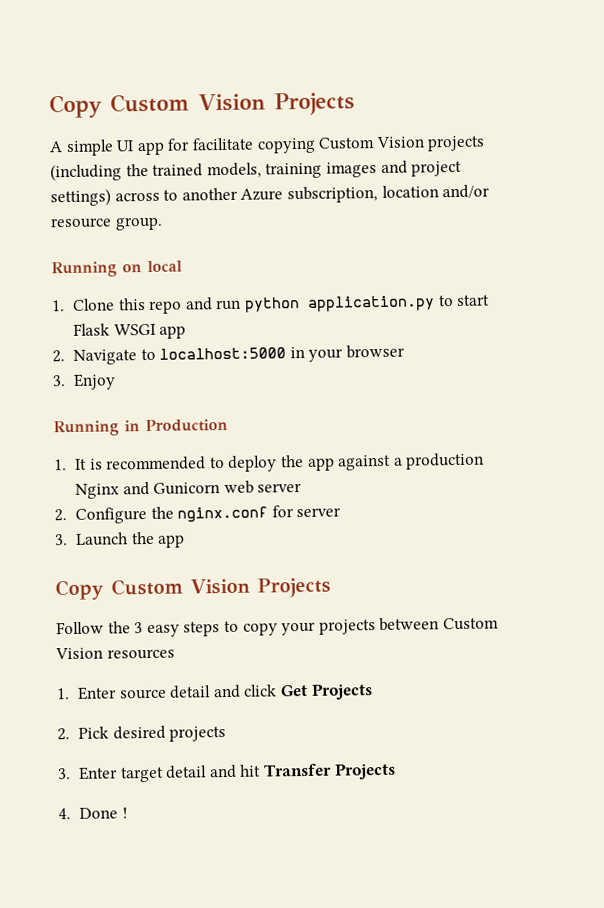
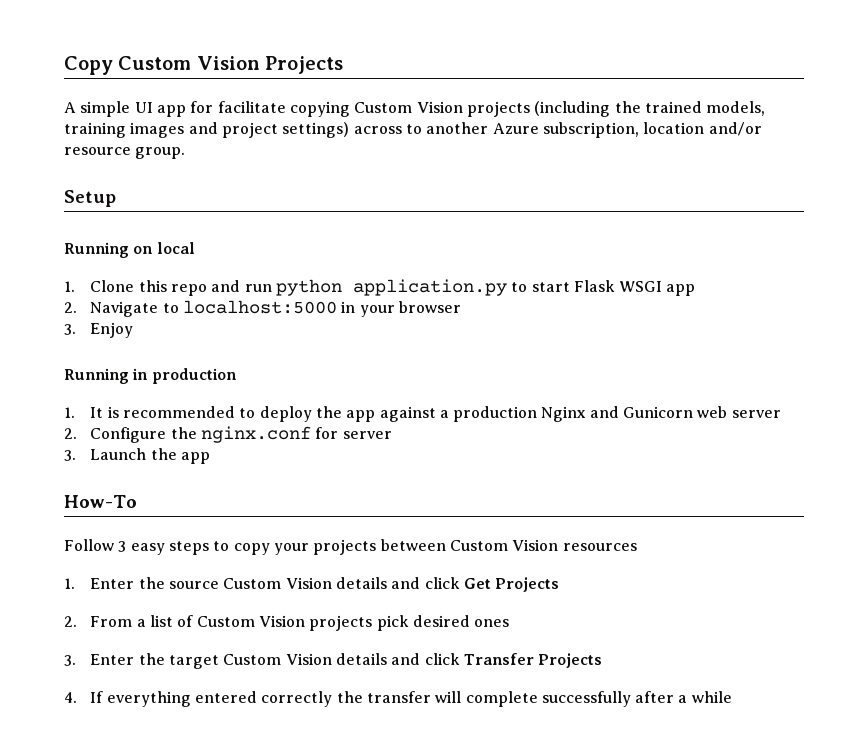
+ Setup
- Running in Production
+ Running in production
  3. Launch the app
- Copy Custom Vision Projects
+ How-To
- Follow the 3 easy steps to copy your projects between Custom Vision resources
+ Follow 3 easy steps to copy your projects between Custom Vision resources
- 1. Enter source detail and click Get Projects
+ 1. Enter the source Custom Vision details and click Get Projects
- 2. Pick desired projects
- 3. Enter target detail and hit Transfer Projects
- 4. Done !
+ 2. From a list of Custom Vision projects pick desired ones
+ 3. Enter the target Custom Vision details and click Transfer Projects
+ 4. If everything entered correctly the transfer will complete successfully after a while

